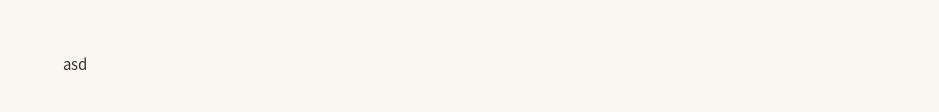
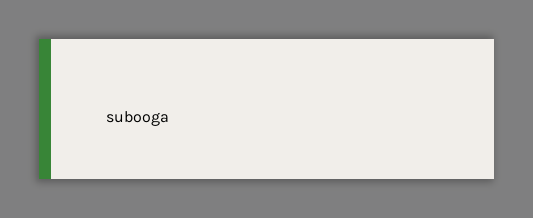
- asd
+ subooga

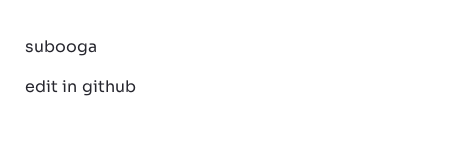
+ edit in github

